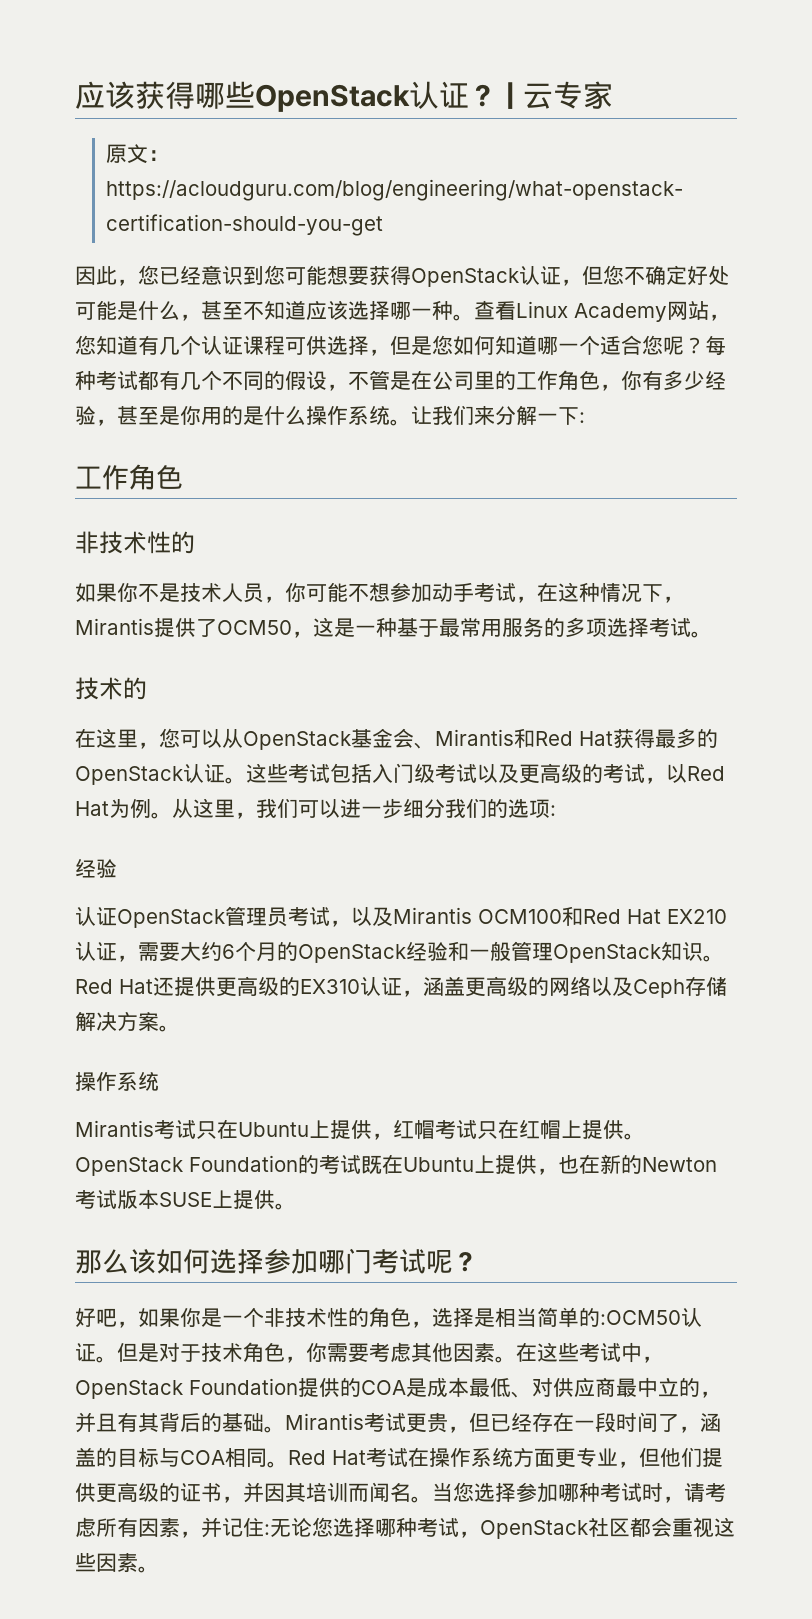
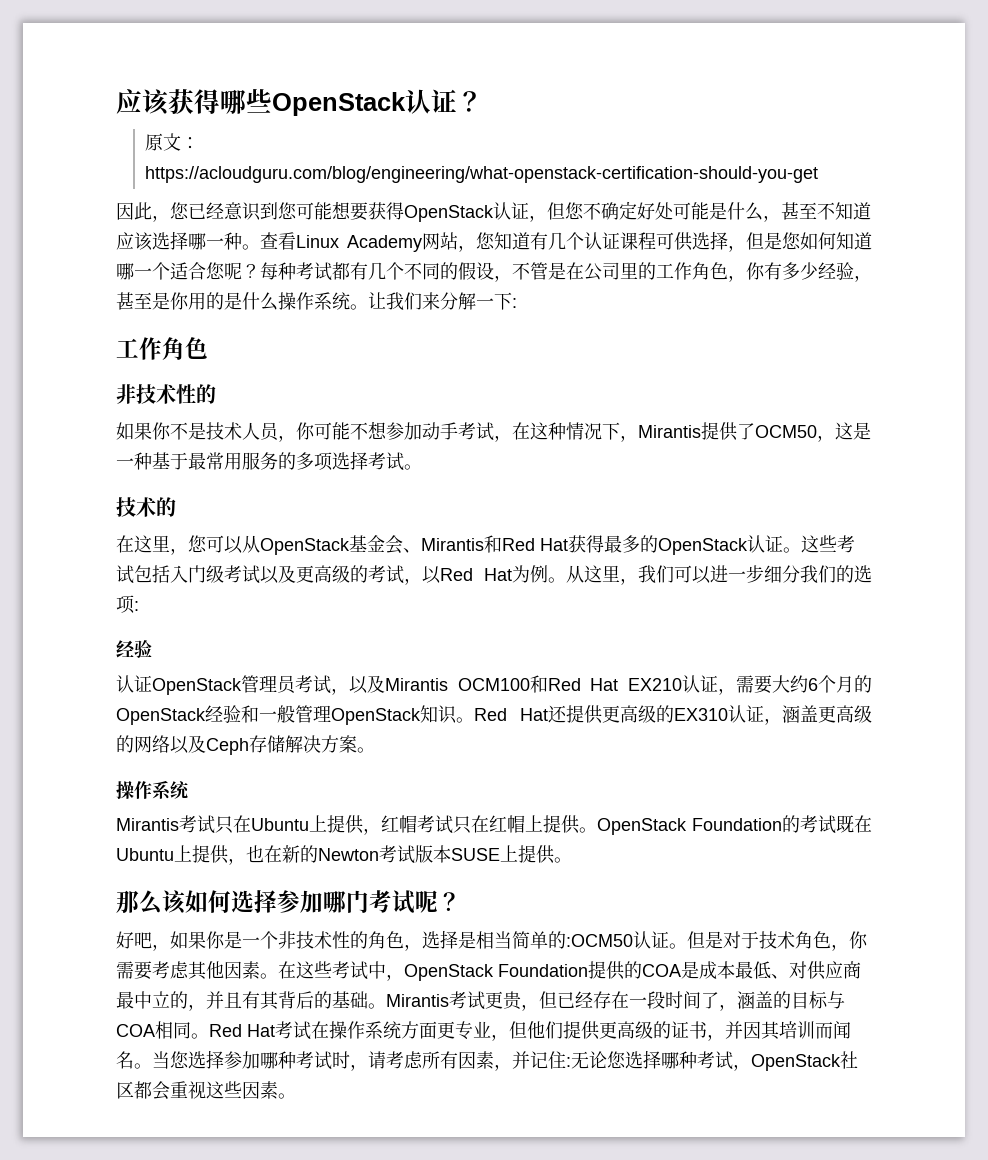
- | 云专家

